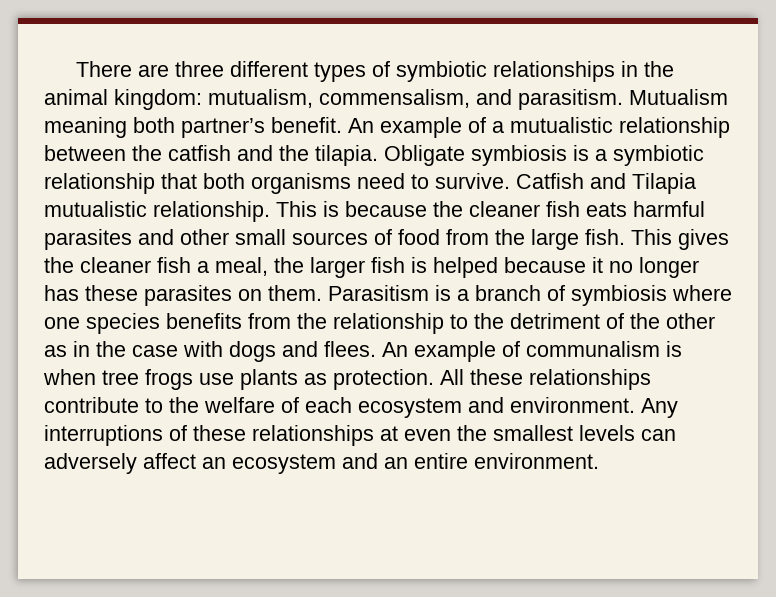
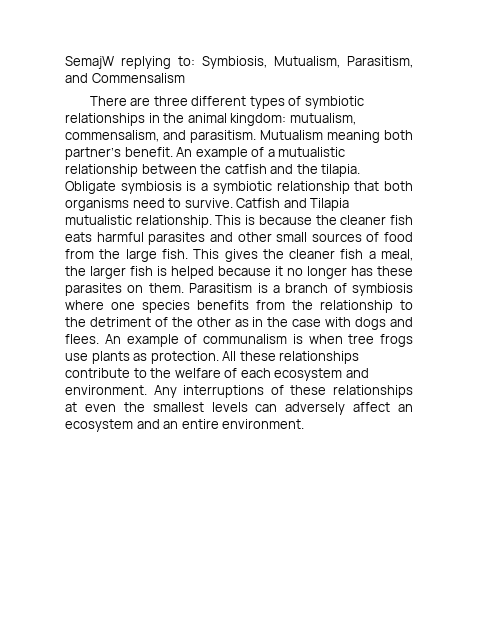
+ SemajW replying to: Symbiosis, Mutualism, Parasitism, and Commensalism

